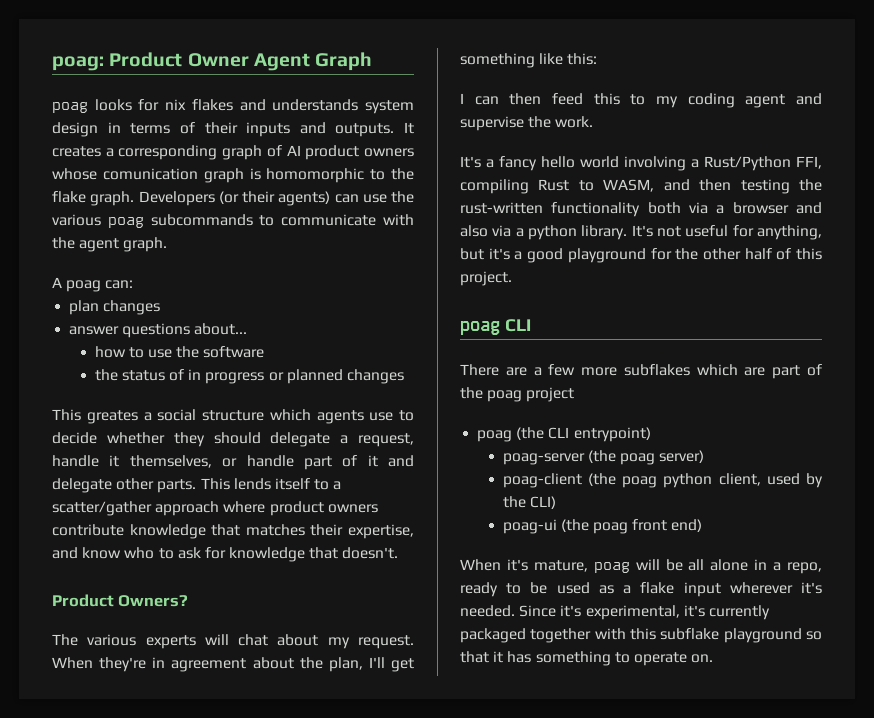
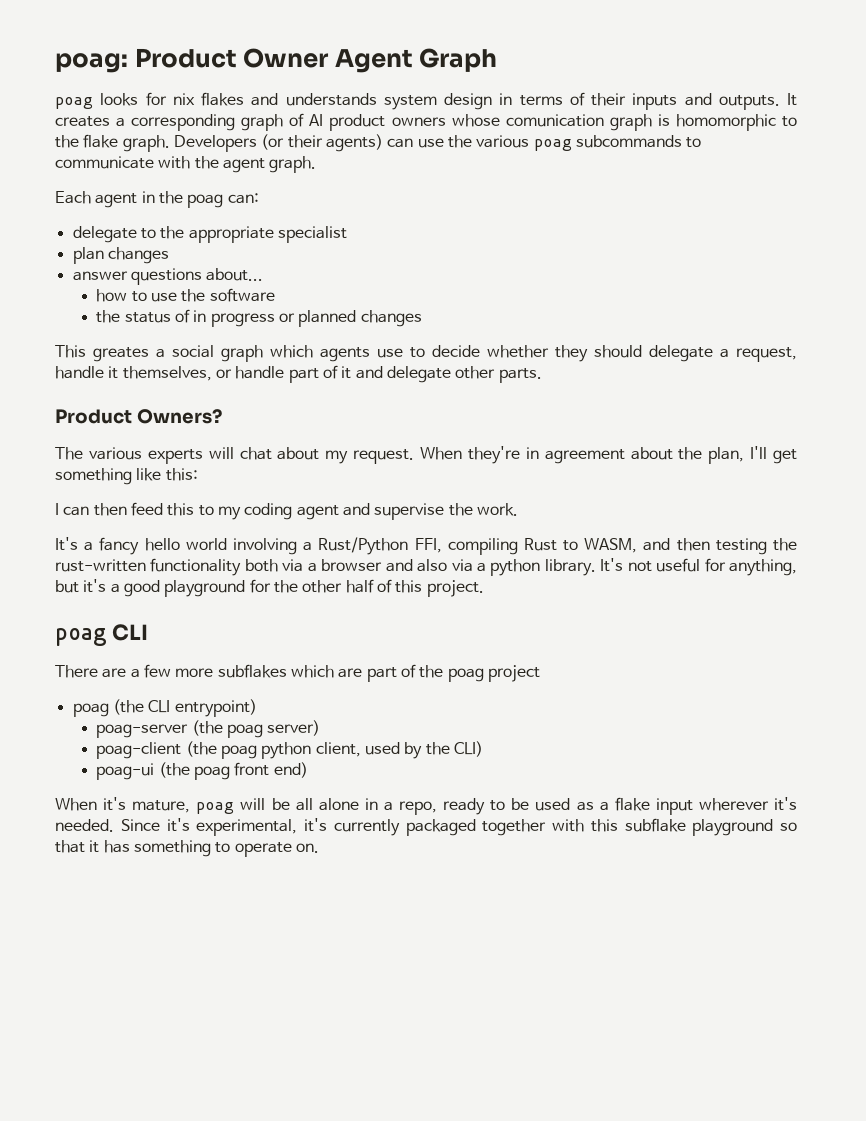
- A poag can:
+ Each agent in the poag can:
+ delegate to the appropriate specialist
- This greates a social structure which agents use to decide whether they should delegate a request, handle it themselves, or handle part of it and delegate other parts. This lends itself to a scatter/gather approach where product owners contribute knowledge that matches their expertise, and know who to ask for knowledge that doesn't.
+ This greates a social graph which agents use to decide whether they should delegate a request, handle it themselves, or handle part of it and delegate other parts.

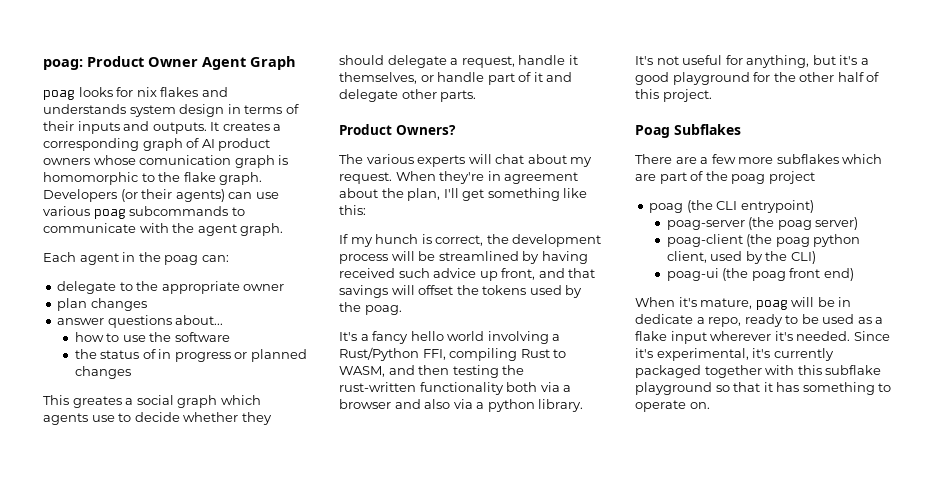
- Developers (or their agents) can use the various poag subcommands to communicate with the agent graph.
+ Developers (or their agents) can use various poag subcommands to communicate with the agent graph.
- delegate to the appropriate specialist
+ delegate to the appropriate owner
- I can then feed this to my coding agent and supervise the work.
+ If my hunch is correct, the development process will be streamlined by having received such advice up front, and that savings will offset the tokens used by the poag.
- poag CLI
+ Poag Subflakes
- When it's mature, poag will be all alone in a repo, ready to be used as a flake input wherever it's needed.
+ When it's mature, poag will be in dedicate a repo, ready to be used as a flake input wherever it's needed.

